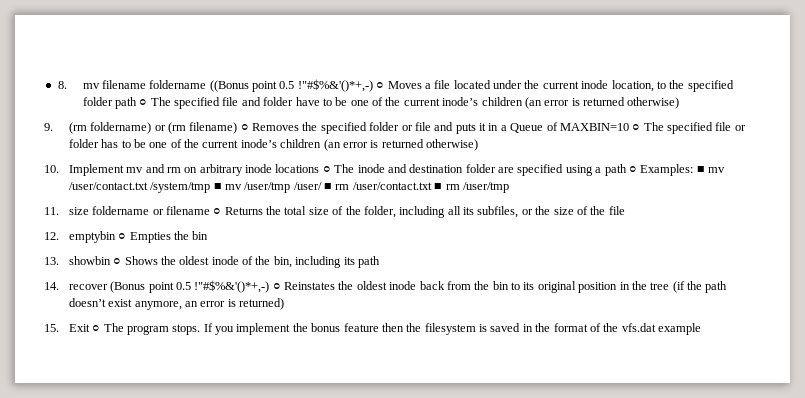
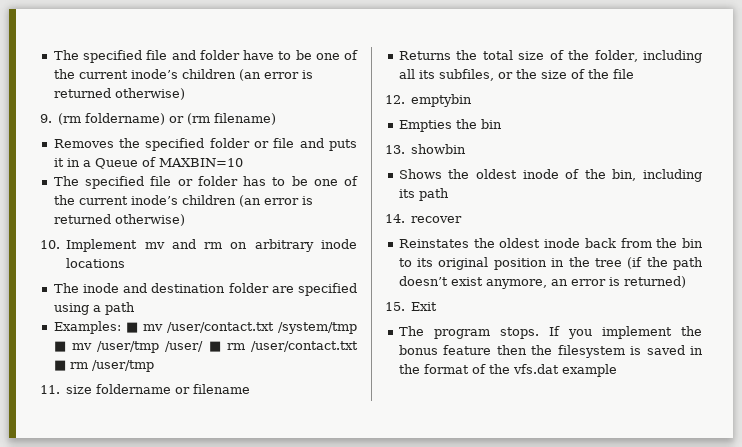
- 8. mv filename foldername ((Bonus point 0.5 !"#$%&'()*+,-) ○ Moves a file located under the current inode location, to the specified folder path ○ The specified file and folder have to be one of the current inode’s children (an error is returned otherwise)
+ The specified file and folder have to be one of the current inode’s children (an error is returned otherwise)
- 9. (rm foldername) or (rm filename) ○ Removes the specified folder or file and puts it in a Queue of MAXBIN=10 ○ The specified file or folder has to be one of the current inode’s children (an error is returned otherwise)
+ 9. (rm foldername) or (rm filename)
+ Removes the specified folder or file and puts it in a Queue of MAXBIN=10
+ The specified file or folder has to be one of the current inode’s children (an error is returned otherwise)
- 10. Implement mv and rm on arbitrary inode locations ○ The inode and destination folder are specified using a path ○ Examples: ■ mv /user/contact.txt /system/tmp ■ mv /user/tmp /user/ ■ rm /user/contact.txt ■ rm /user/tmp
+ 10. Implement mv and rm on arbitrary inode locations
+ The inode and destination folder are specified using a path
+ Examples: ■ mv /user/contact.txt /system/tmp ■ mv /user/tmp /user/ ■ rm /user/contact.txt ■ rm /user/tmp
- 11. size foldername or filename ○ Returns the total size of the folder, including all its subfiles, or the size of the file
+ 11. size foldername or filename
+ Returns the total size of the folder, including all its subfiles, or the size of the file
- 12. emptybin ○ Empties the bin
+ 12. emptybin
+ Empties the bin
- 13. showbin ○ Shows the oldest inode of the bin, including its path
+ 13. showbin
+ Shows the oldest inode of the bin, including its path
- 14. recover (Bonus point 0.5 !"#$%&'()*+,-) ○ Reinstates the oldest inode back from the bin to its original position in the tree (if the path doesn’t exist anymore, an error is returned)
+ 14. recover
+ Reinstates the oldest inode back from the bin to its original position in the tree (if the path doesn’t exist anymore, an error is returned)
- 15. Exit ○ The program stops.
+ 15. Exit
+ The program stops.

